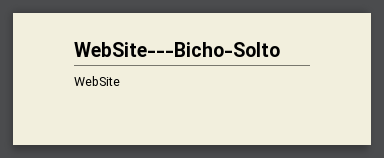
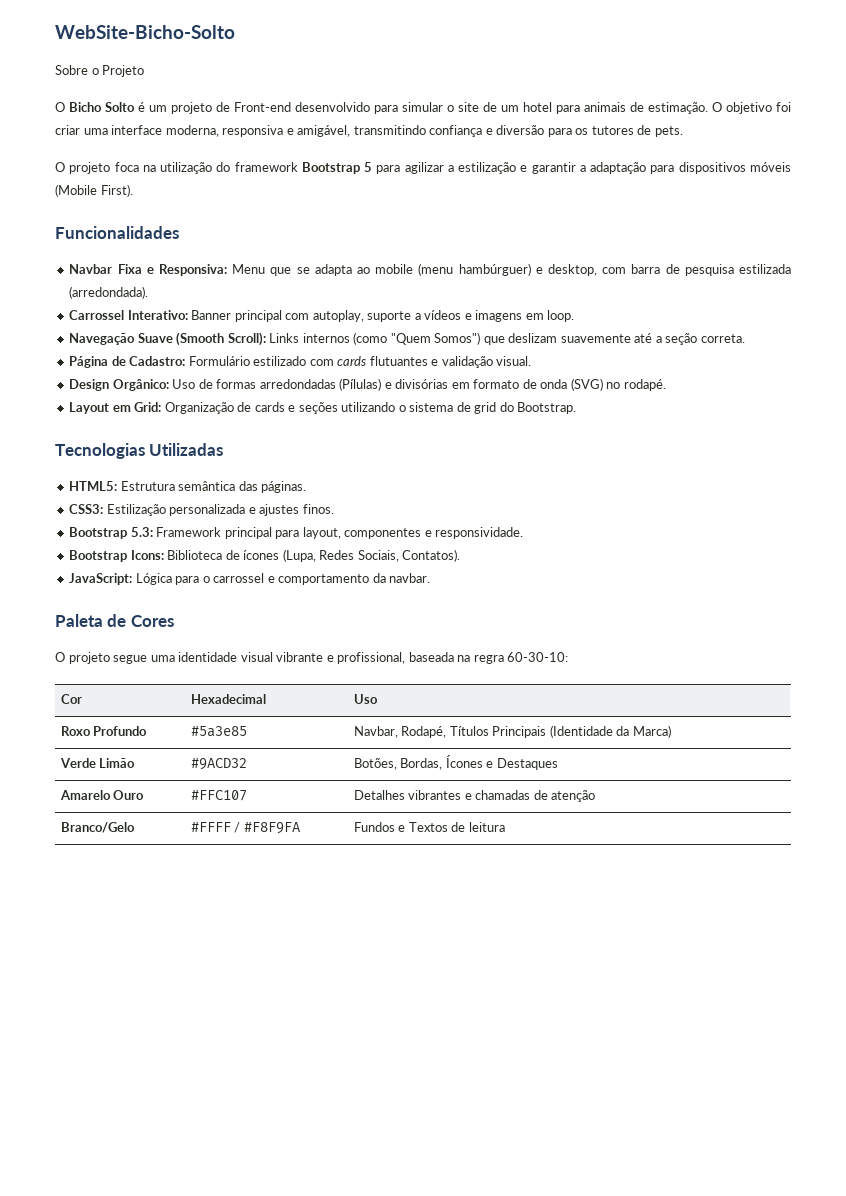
- WebSite---Bicho-Solto
- WebSite
+ WebSite-Bicho-Solto
+ Sobre o Projeto
+ O Bicho Solto é um projeto de Front-end desenvolvido para simular o site de um hotel para animais de estimação. O objetivo foi criar uma interface moderna, responsiva e amigável, transmitindo confiança e diversão para os tutores de pets.
+ O projeto foca na utilização do framework Bootstrap 5 para agilizar a estilização e garantir a adaptação para dispositivos móveis (Mobile First).
+ Funcionalidades
+ Navbar Fixa e Responsiva: Menu que se adapta ao mobile (menu hambúrguer) e desktop, com barra de pesquisa estilizada (arredondada).
+ Carrossel Interativo: Banner principal com autoplay, suporte a vídeos e imagens em loop.
+ Navegação Suave (Smooth Scroll): Links internos (como "Quem Somos") que deslizam suavemente até a seção correta.
+ Página de Cadastro: Formulário estilizado com cards flutuantes e validação visual.
+ Design Orgânico: Uso de formas arredondadas (Pílulas) e divisórias em formato de onda (SVG) no rodapé.
+ Layout em Grid: Organização de cards e seções utilizando o sistema de grid do Bootstrap.
+ Tecnologias Utilizadas
+ HTML5: Estrutura semântica das páginas.
+ CSS3: Estilização personalizada e ajustes finos.
+ Bootstrap 5.3: Framework principal para layout, componentes e responsividade.
+ Bootstrap Icons: Biblioteca de ícones (Lupa, Redes Sociais, Contatos).
+ JavaScript: Lógica para o carrossel e comportamento da navbar.
+ Paleta de Cores
+ O projeto segue uma identidade visual vibrante e profissional, baseada na regra 60-30-10:
+ Cor | Hexadecimal | Uso
+ Roxo Profundo | #5a3e85 | Navbar, Rodapé, Títulos Principais (Identidade da Marca)
+ Verde Limão | #9ACD32 | Botões, Bordas, Ícones e Destaques
+ Amarelo Ouro | #FFC107 | Detalhes vibrantes e chamadas de atenção
+ Branco/Gelo | #FFFF / #F8F9FA | Fundos e Textos de leitura

